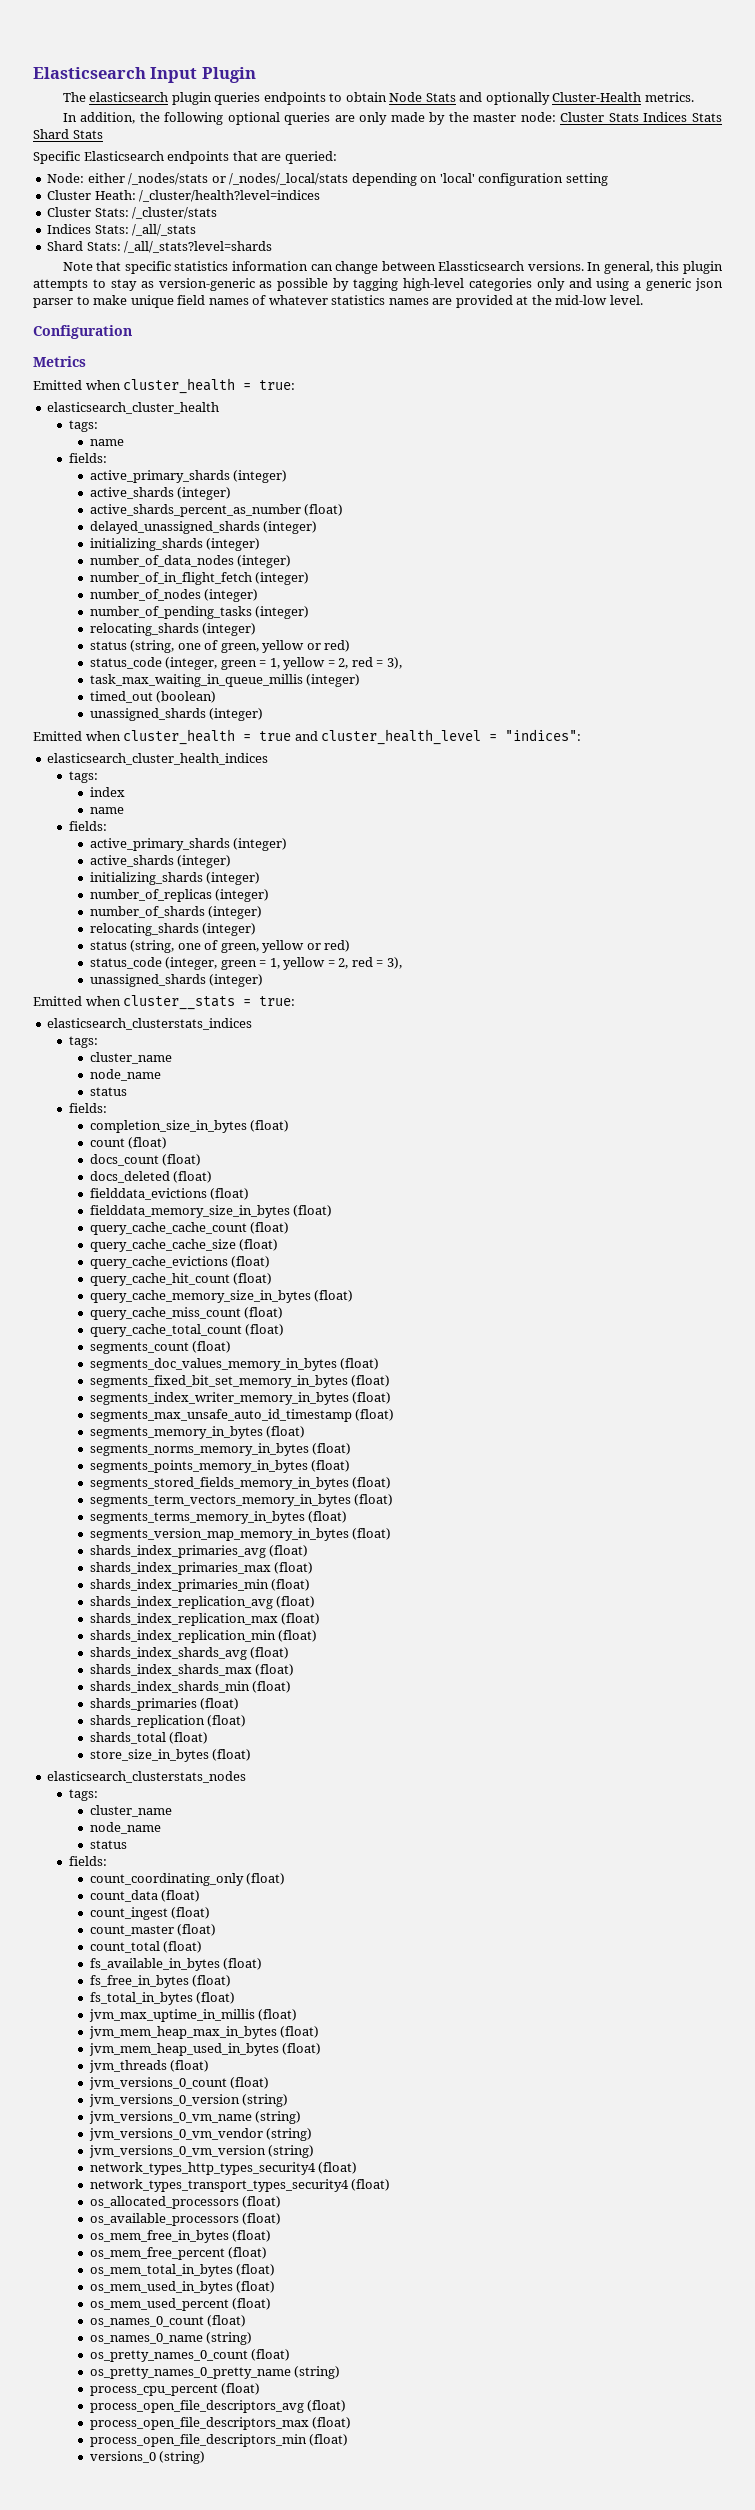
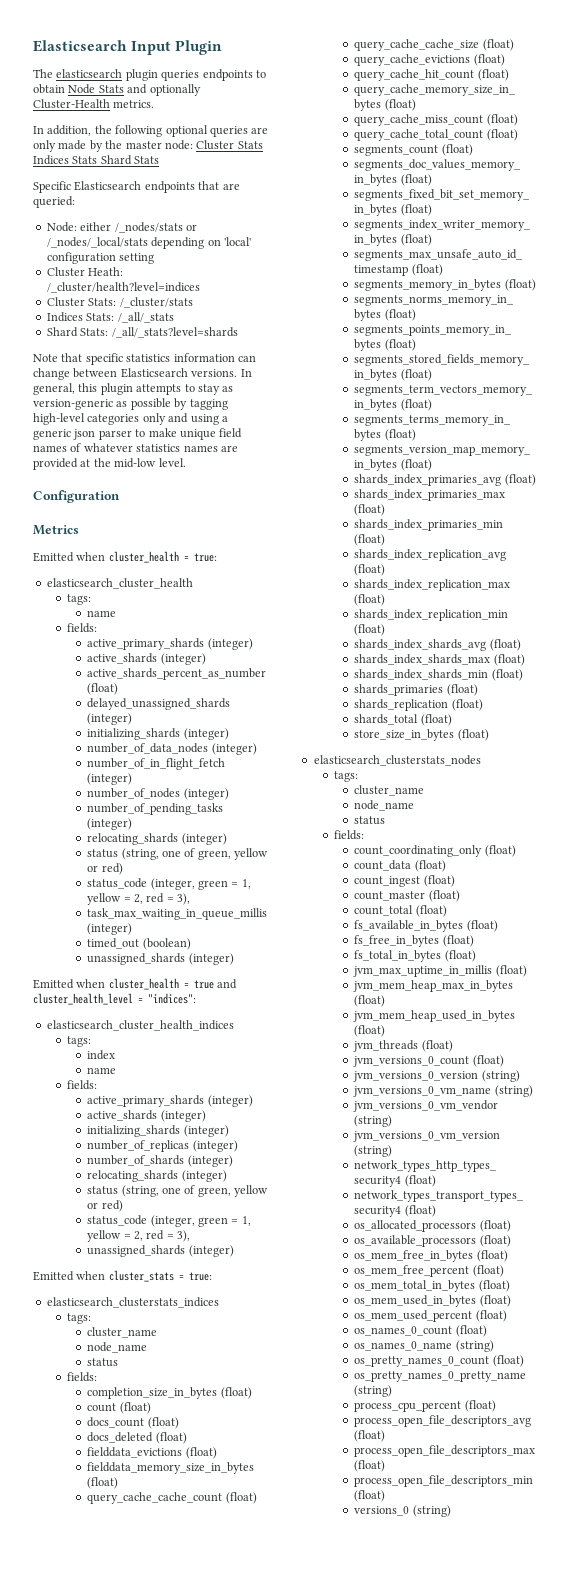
- Note that specific statistics information can change between Elassticsearch versions.
+ Note that specific statistics information can change between Elasticsearch versions.
- Emitted when cluster__stats = true:
+ Emitted when cluster_stats = true:

